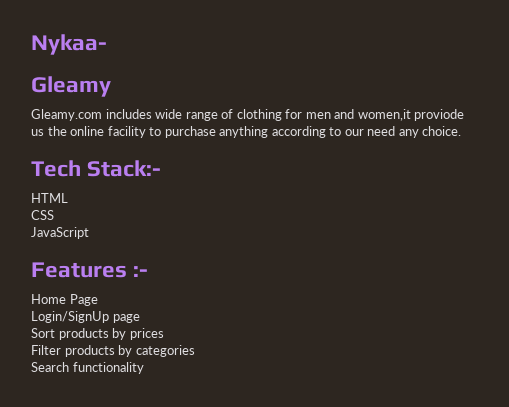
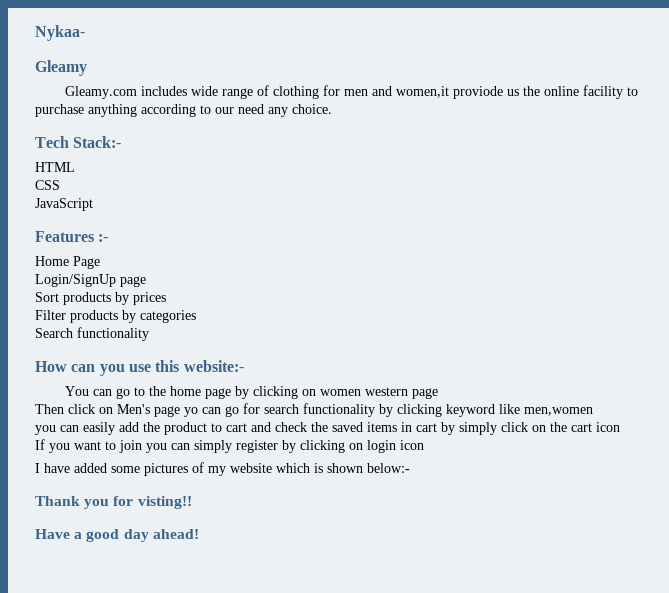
+ How can you use this website:-
+ You can go to the home page by clicking on women western page
+ Then click on Men's page yo can go for search functionality by clicking keyword like men,women
+ you can easily add the product to cart and check the saved items in cart by simply click on the cart icon
+ If you want to join you can simply register by clicking on login icon
+ I have added some pictures of my website which is shown below:-
+ Thank you for visting!!
+ Have a good day ahead!

